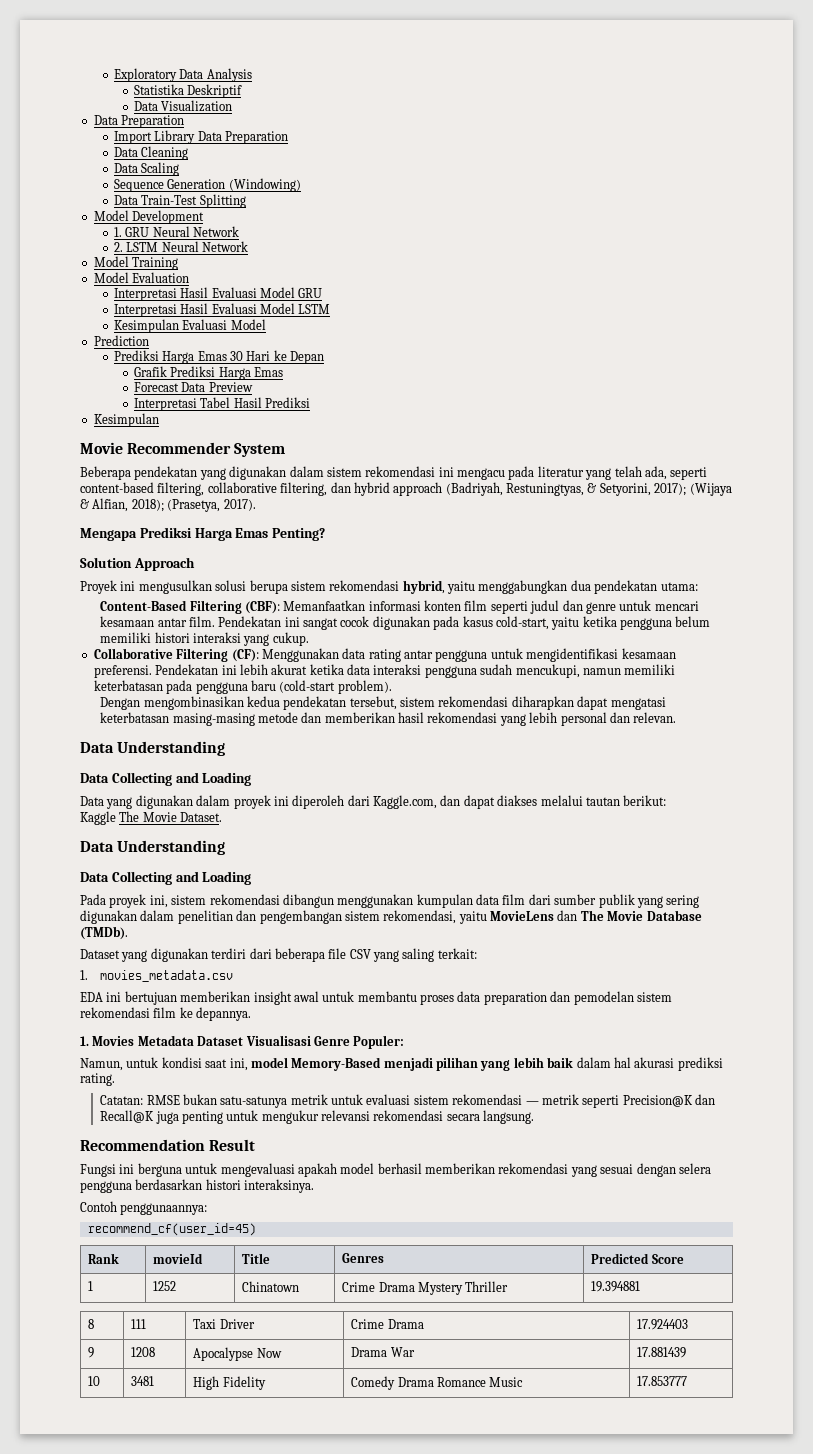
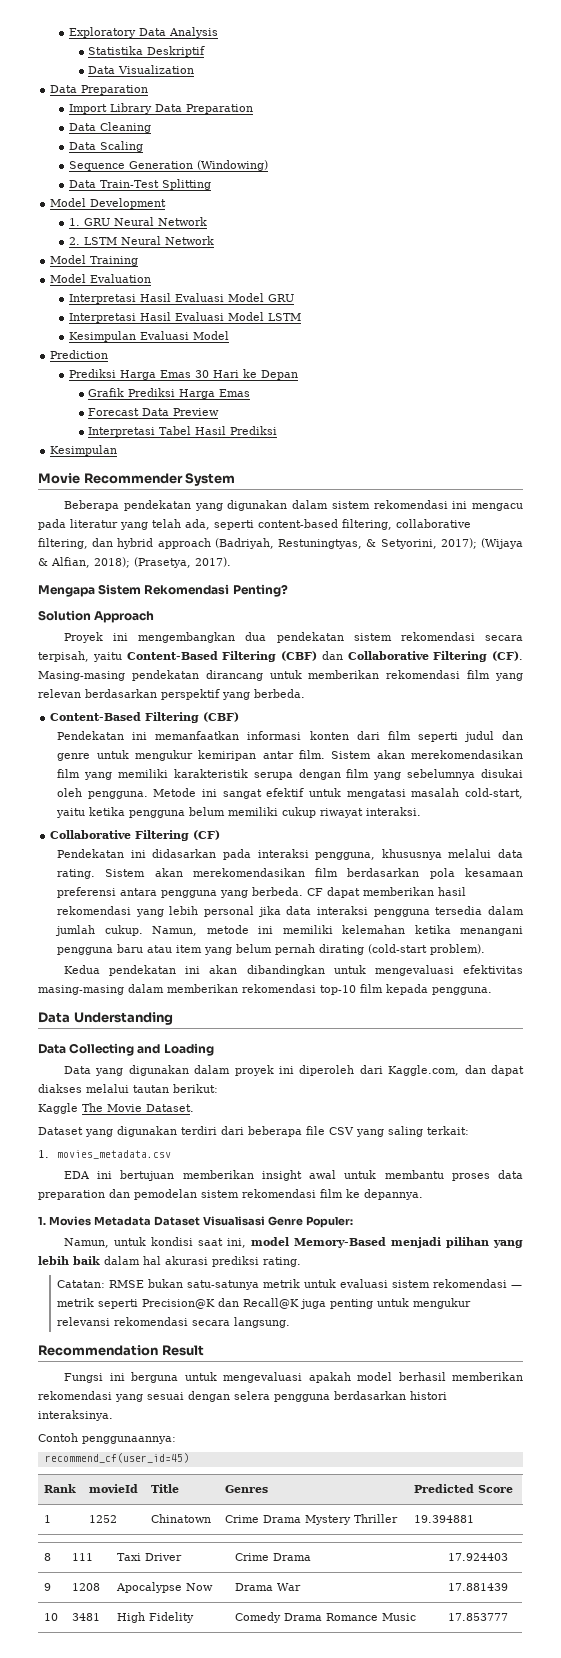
- Mengapa Prediksi Harga Emas Penting?
+ Mengapa Sistem Rekomendasi Penting?
- Proyek ini mengusulkan solusi berupa sistem rekomendasi hybrid, yaitu menggabungkan dua pendekatan utama:
- Content-Based Filtering (CBF): Memanfaatkan informasi konten film seperti judul dan genre untuk mencari kesamaan antar film. Pendekatan ini sangat cocok digunakan pada kasus cold-start, yaitu ketika pengguna belum memiliki histori interaksi yang cukup.
- Collaborative Filtering (CF): Menggunakan data rating antar pengguna untuk mengidentifikasi kesamaan preferensi. Pendekatan ini lebih akurat ketika data interaksi pengguna sudah mencukupi, namun memiliki keterbatasan pada pengguna baru (cold-start problem).
- Dengan mengombinasikan kedua pendekatan tersebut, sistem rekomendasi diharapkan dapat mengatasi keterbatasan masing-masing metode dan memberikan hasil rekomendasi yang lebih personal dan relevan.
+ Proyek ini mengembangkan dua pendekatan sistem rekomendasi secara terpisah, yaitu Content-Based Filtering (CBF) dan Collaborative Filtering (CF). Masing-masing pendekatan dirancang untuk memberikan rekomendasi film yang relevan berdasarkan perspektif yang berbeda.
+ Content-Based Filtering (CBF)
+ Pendekatan ini memanfaatkan informasi konten dari film seperti judul dan genre untuk mengukur kemiripan antar film. Sistem akan merekomendasikan film yang memiliki karakteristik serupa dengan film yang sebelumnya disukai oleh pengguna. Metode ini sangat efektif untuk mengatasi masalah cold-start, yaitu ketika pengguna belum memiliki cukup riwayat interaksi.
+ Collaborative Filtering (CF)
+ Pendekatan ini didasarkan pada interaksi pengguna, khususnya melalui data rating. Sistem akan merekomendasikan film berdasarkan pola kesamaan preferensi antara pengguna yang berbeda. CF dapat memberikan hasil rekomendasi yang lebih personal jika data interaksi pengguna tersedia dalam jumlah cukup. Namun, metode ini memiliki kelemahan ketika menangani pengguna baru atau item yang belum pernah dirating (cold-start problem).
+ Kedua pendekatan ini akan dibandingkan untuk mengevaluasi efektivitas masing-masing dalam memberikan rekomendasi top-10 film kepada pengguna.
  Kaggle The Movie Dataset.
- Data Understanding
- Data Collecting and Loading
- Pada proyek ini, sistem rekomendasi dibangun menggunakan kumpulan data film dari sumber publik yang sering digunakan dalam penelitian dan pengembangan sistem rekomendasi, yaitu MovieLens dan The Movie Database (TMDb).

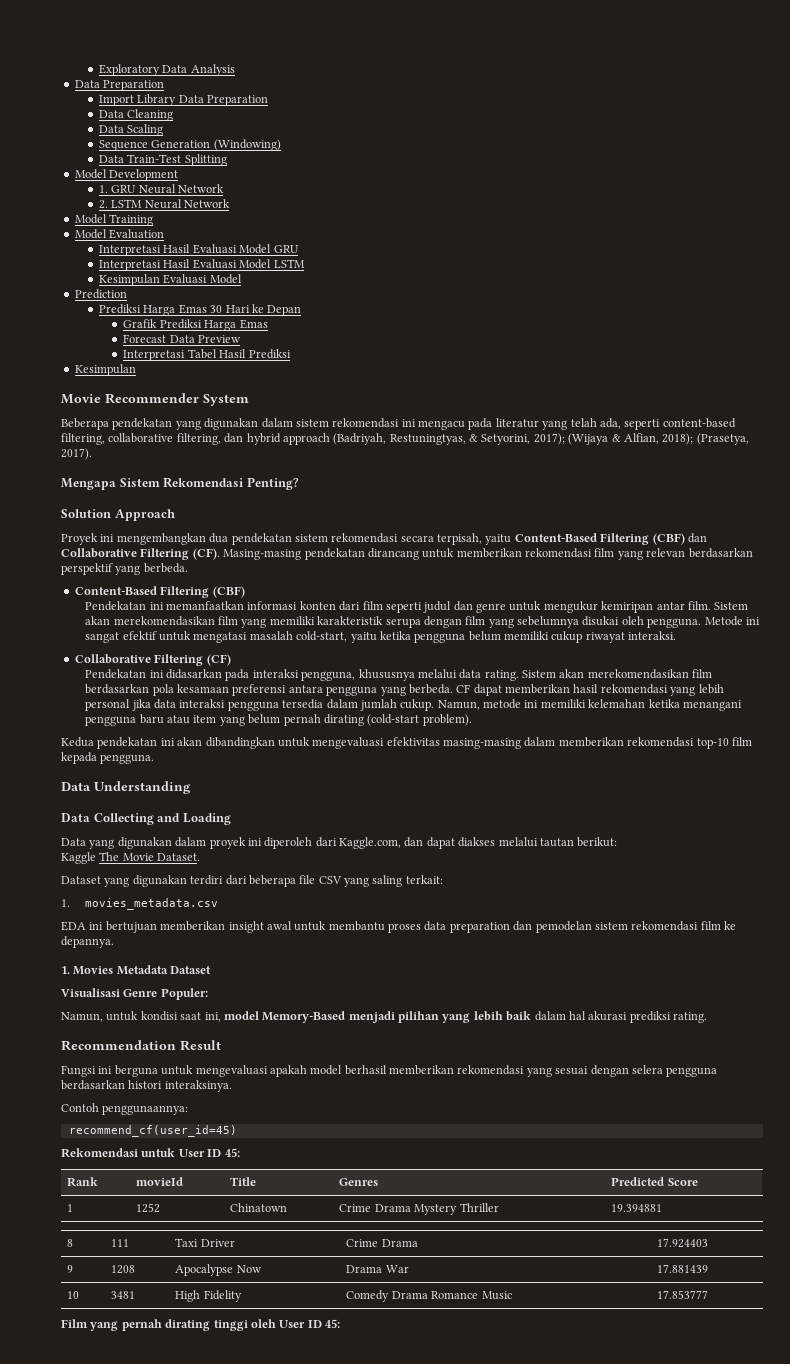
- Statistika Deskriptif
- Data Visualization
- 1. Movies Metadata Dataset Visualisasi Genre Populer:
+ 1. Movies Metadata Dataset
+ Visualisasi Genre Populer:
- Catatan: RMSE bukan satu-satunya metrik untuk evaluasi sistem rekomendasi — metrik seperti Precision@K dan Recall@K juga penting untuk mengukur relevansi rekomendasi secara langsung.
+ Rekomendasi untuk User ID 45:
+ Film yang pernah dirating tinggi oleh User ID 45:

